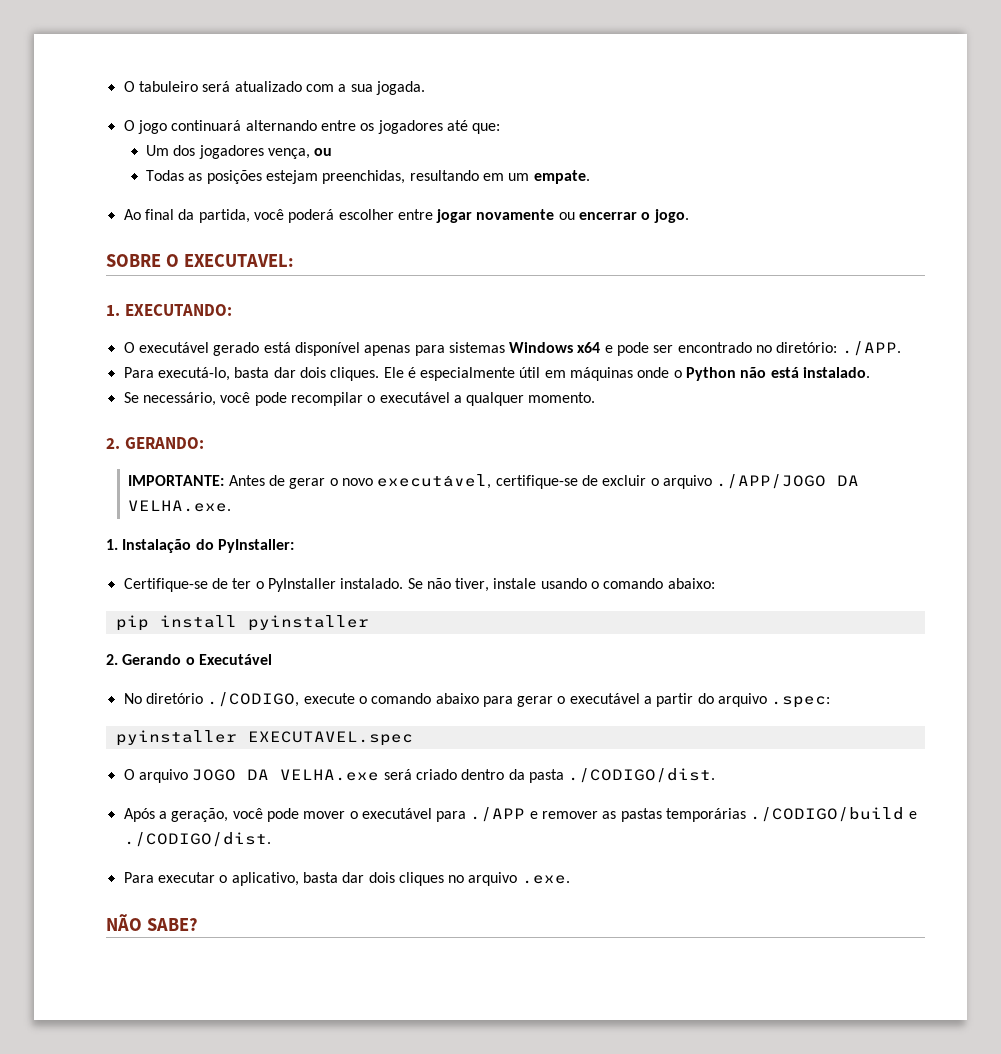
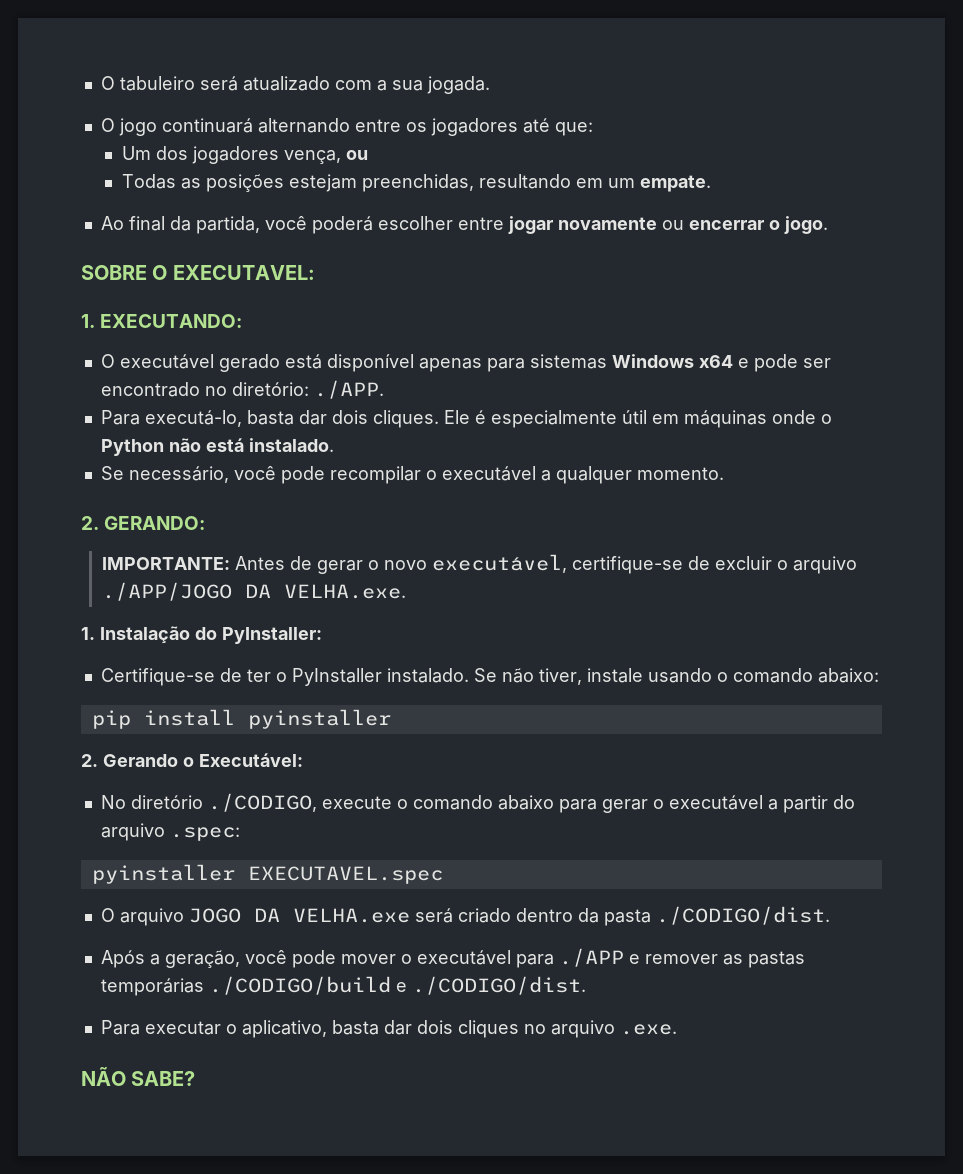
- 2. Gerando o Executável
+ 2. Gerando o Executável:

